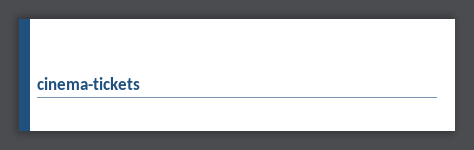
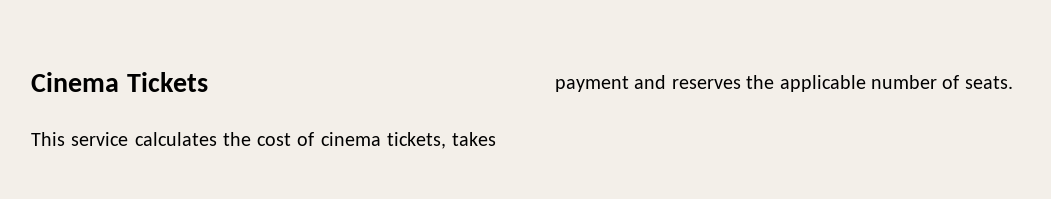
- cinema-tickets
+ Cinema Tickets
+ This service calculates the cost of cinema tickets, takes payment and reserves the applicable number of seats.

